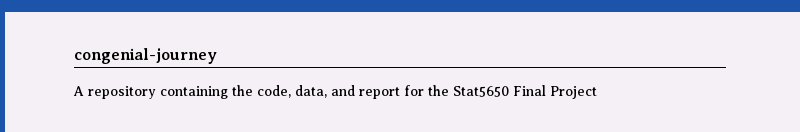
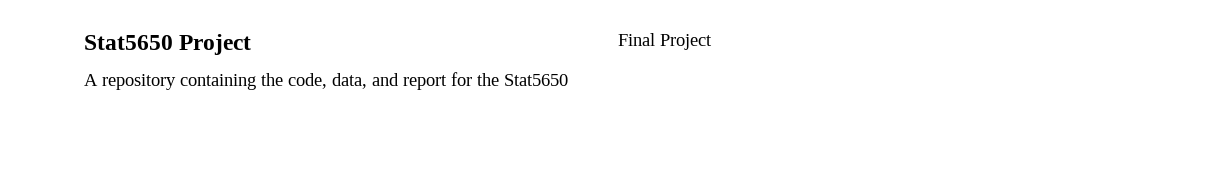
- congenial-journey
+ Stat5650 Project

